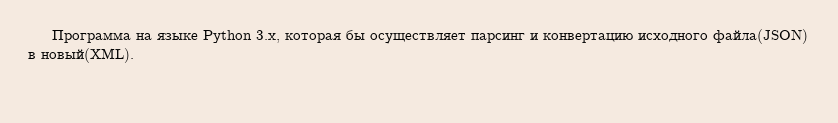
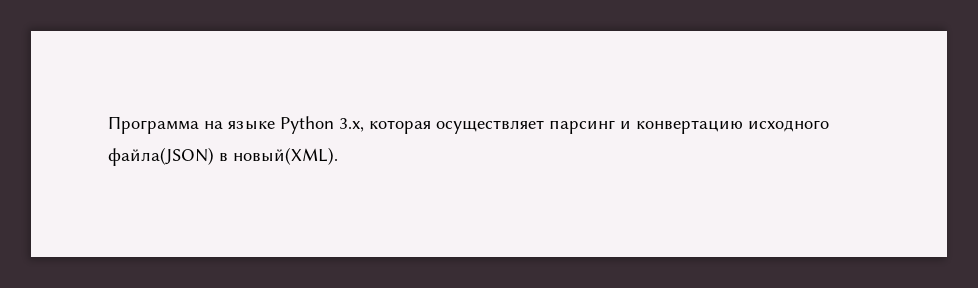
- Программа на языке Python 3.x, которая бы осуществляет парсинг и конвертацию исходного файла(JSON) в новый(XML).
+ Программа на языке Python 3.x, которая осуществляет парсинг и конвертацию исходного файла(JSON) в новый(XML).

